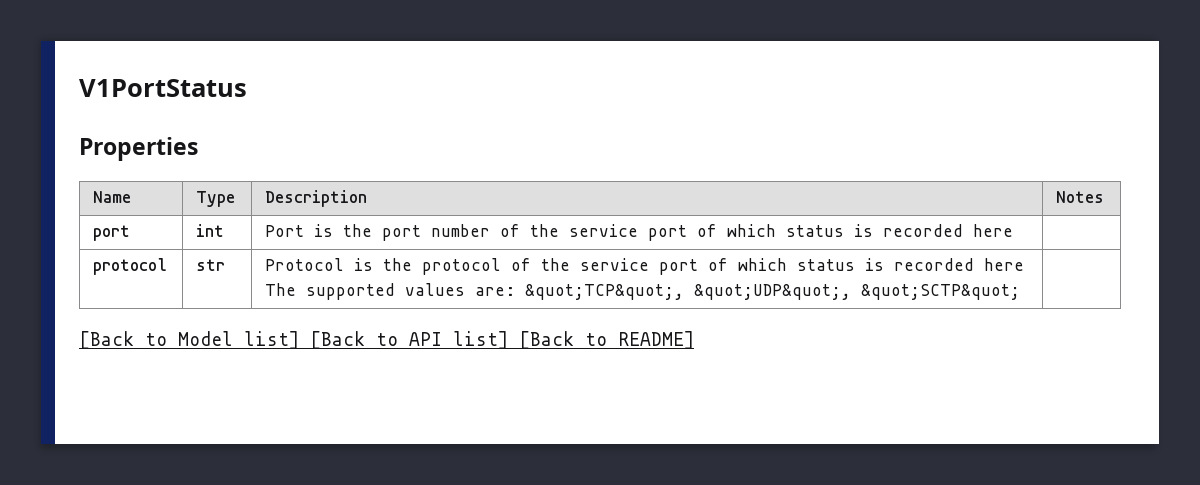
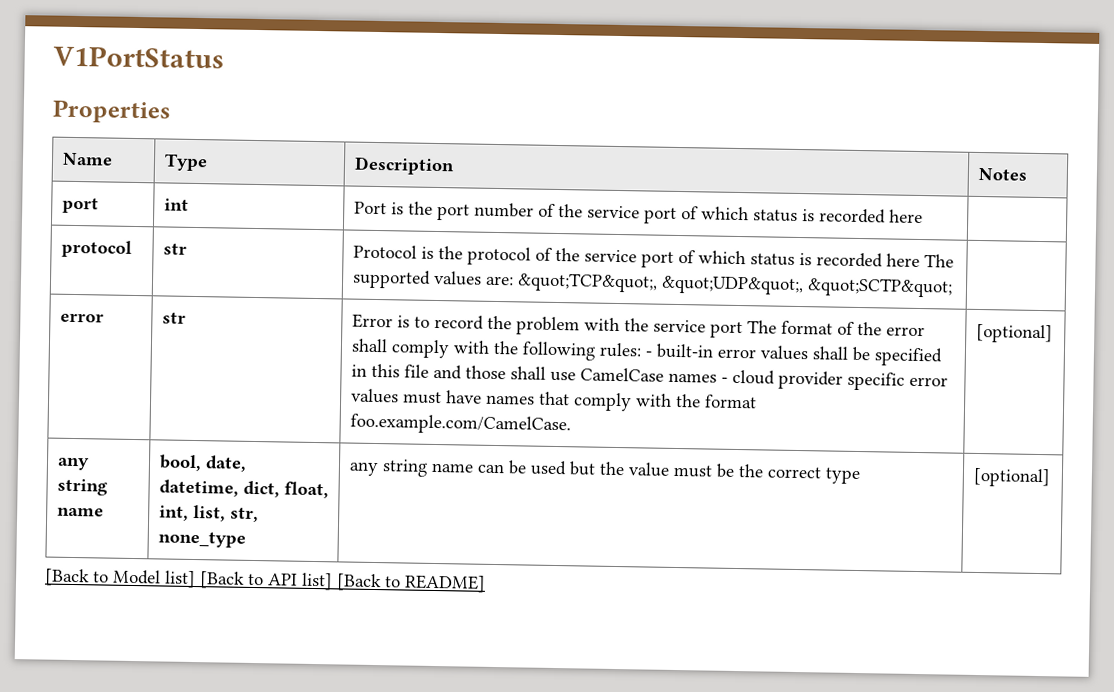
+ error | str | Error is to record the problem with the service port The format of the error shall comply with the following rules: - built-in error values shall be specified in this file and those shall use CamelCase names - cloud provider specific error values must have names that comply with the format foo.example.com/CamelCase. | [optional]
+ any string name | bool, date, datetime, dict, float, int, list, str, none_type | any string name can be used but the value must be the correct type | [optional]

